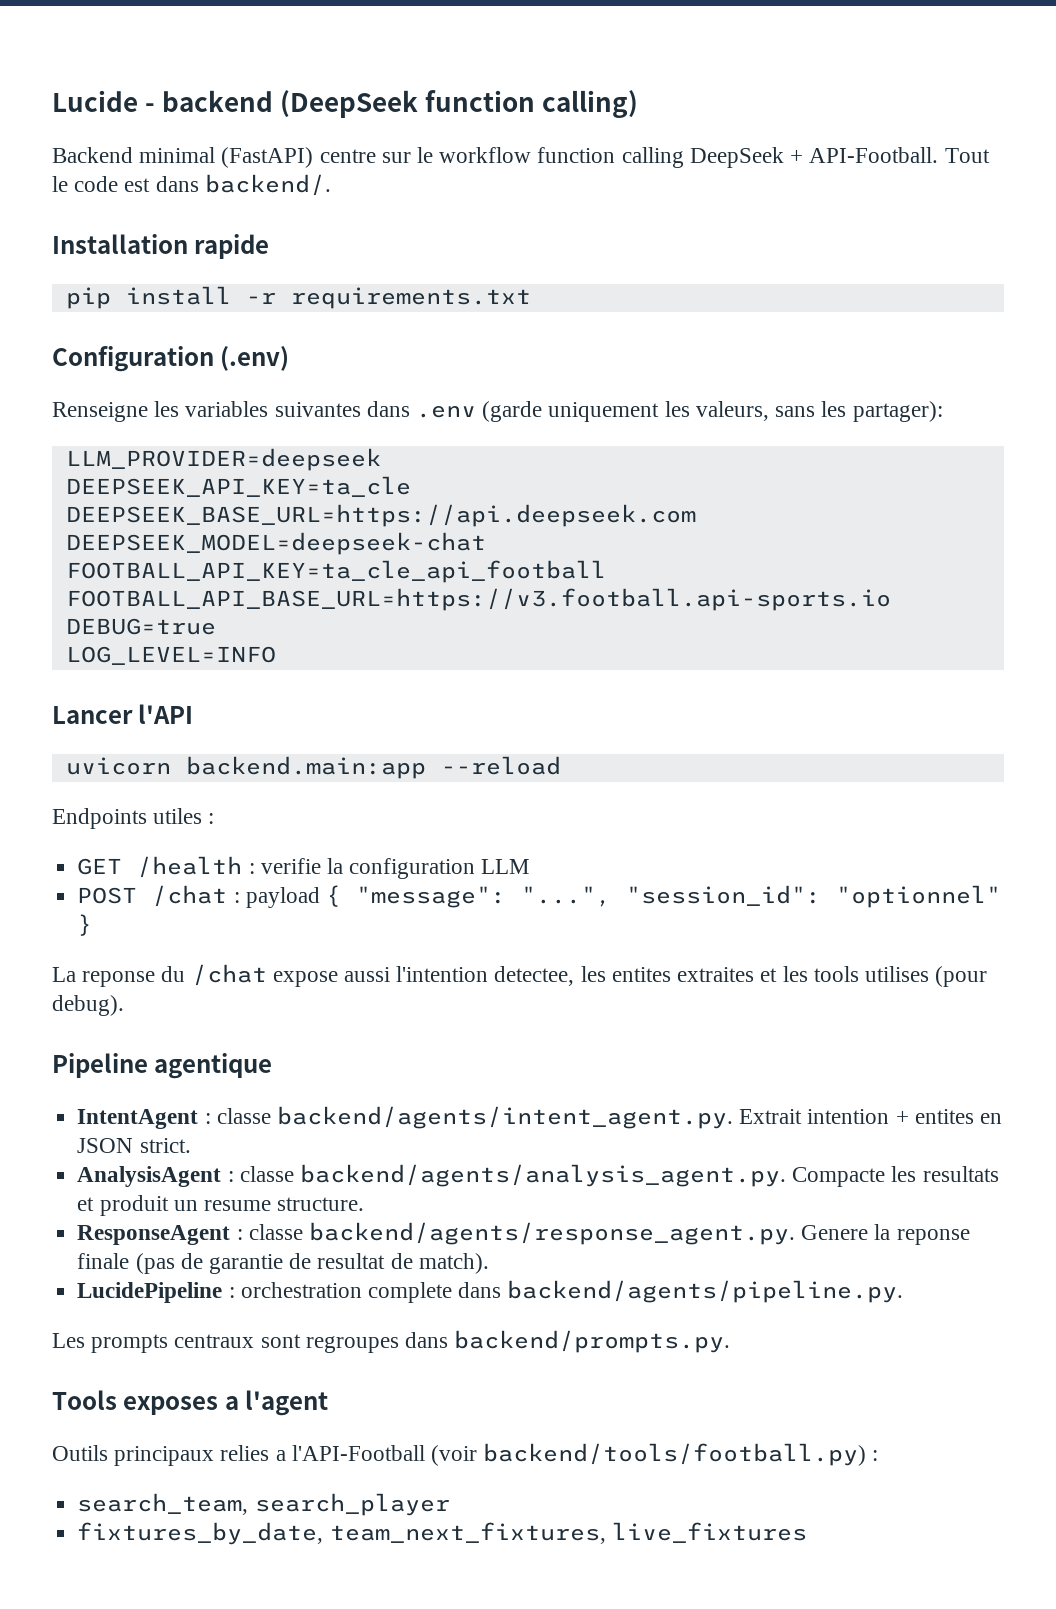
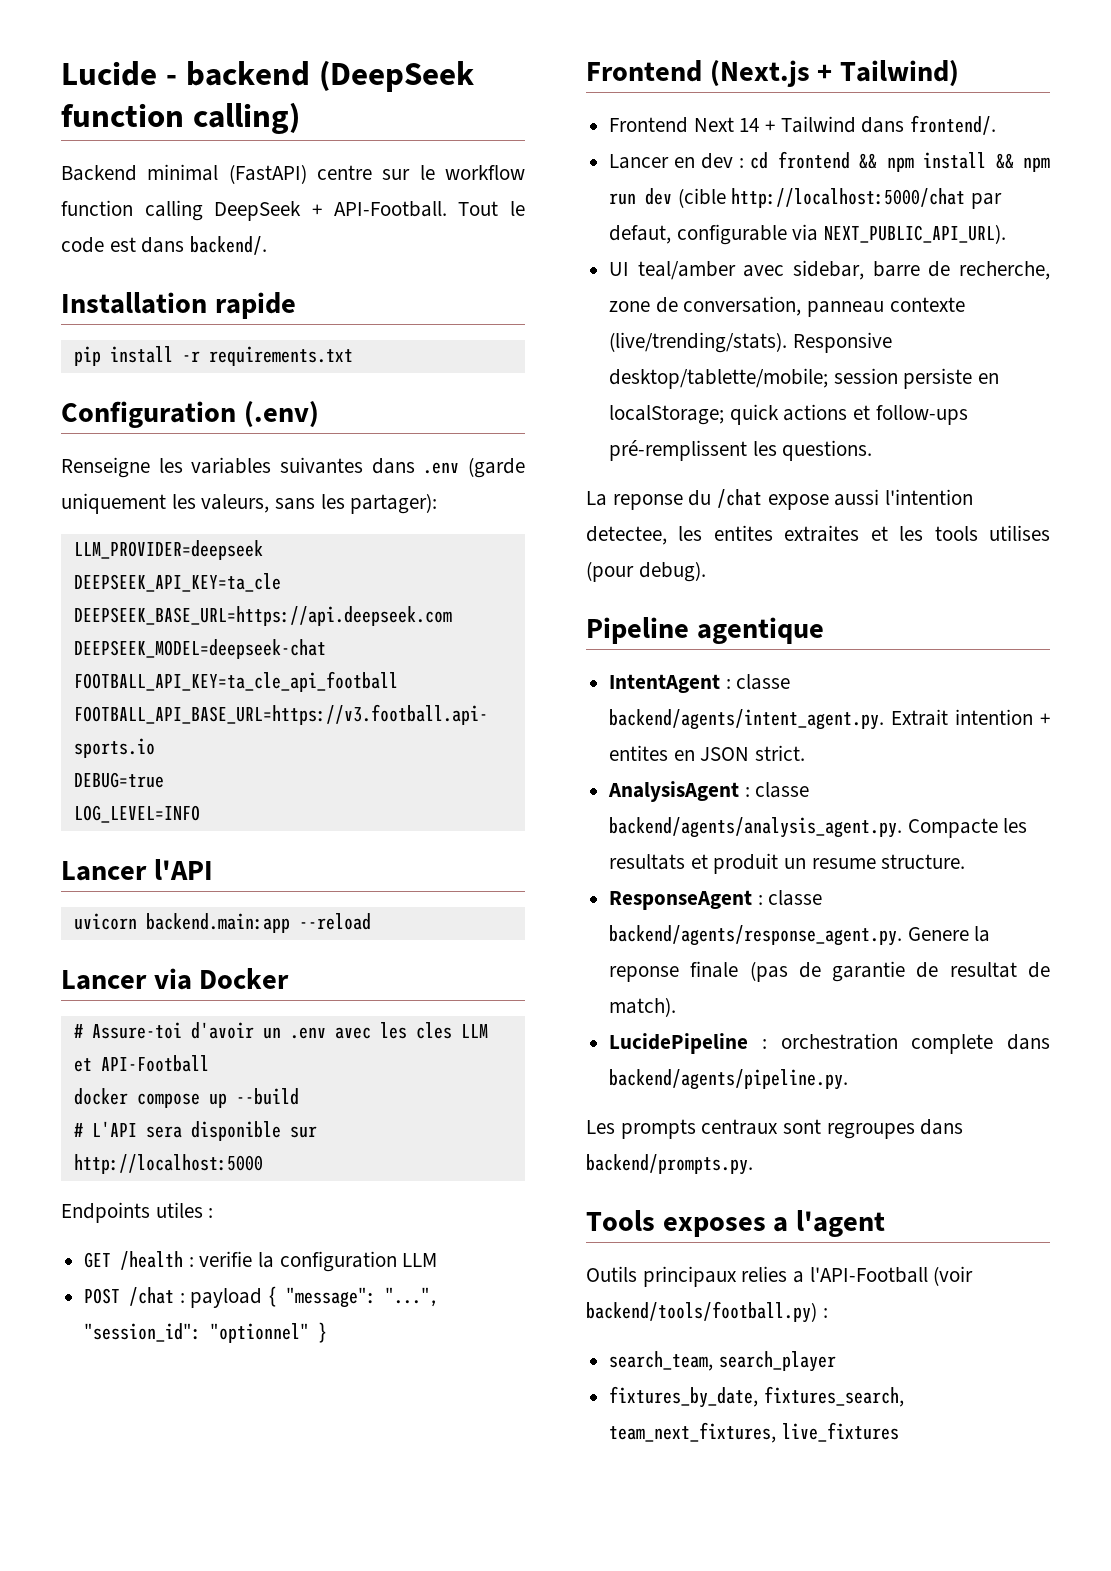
+ Lancer via Docker
+ # Assure-toi d'avoir un .env avec les cles LLM et API-Football
+ docker compose up --build
+ # L'API sera disponible sur http://localhost:5000
+ Frontend (Next.js + Tailwind)
+ Frontend Next 14 + Tailwind dans frontend/.
+ Lancer en dev : cd frontend && npm install && npm run dev (cible http://localhost:5000/chat par defaut, configurable via NEXT_PUBLIC_API_URL).
+ UI teal/amber avec sidebar, barre de recherche, zone de conversation, panneau contexte (live/trending/stats). Responsive desktop/tablette/mobile; session persiste en localStorage; quick actions et follow-ups pré-remplissent les questions.
- fixtures_by_date, team_next_fixtures, live_fixtures
+ fixtures_by_date, fixtures_search, team_next_fixtures, live_fixtures

